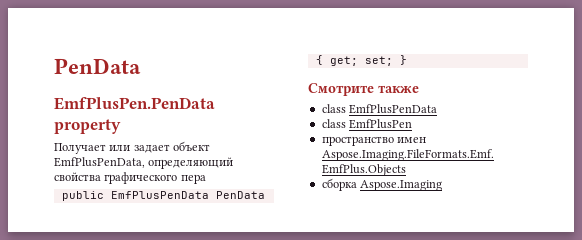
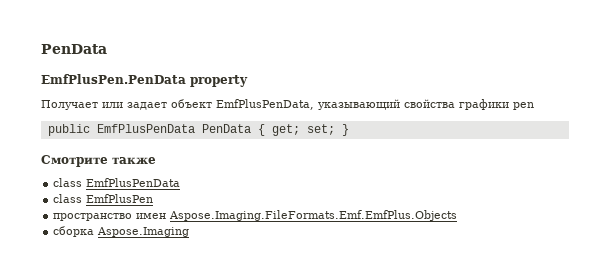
- Получает или задает объект EmfPlusPenData, определяющий свойства графического пера
+ Получает или задает объект EmfPlusPenData, указывающий свойства графики pen

